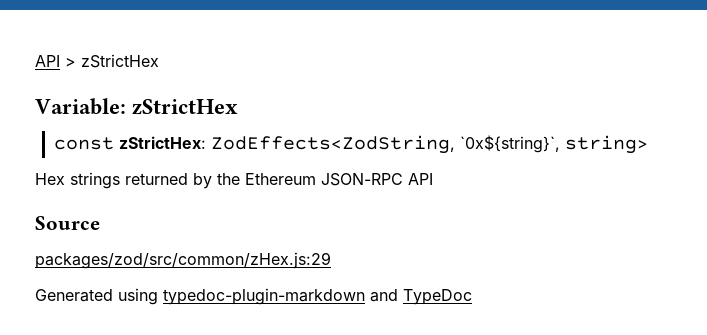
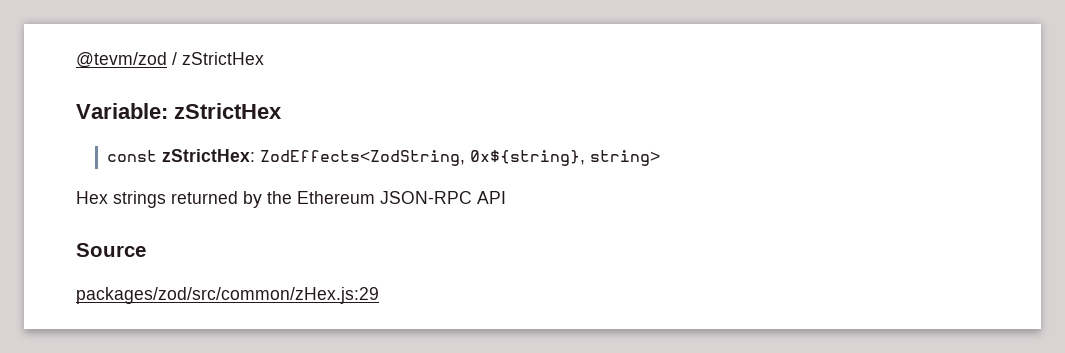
- API > zStrictHex
+ @tevm/zod / zStrictHex
- const zStrictHex: ZodEffects<ZodString, `0x${string}`, string>
+ const zStrictHex: ZodEffects<ZodString, 0x${string}, string>
- Generated using typedoc-plugin-markdown and TypeDoc

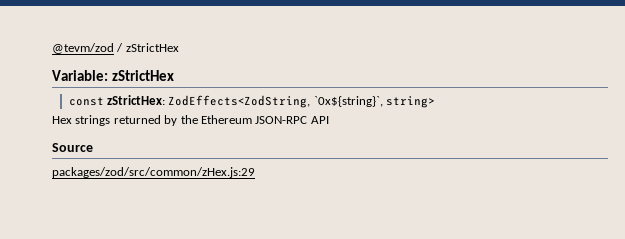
- const zStrictHex: ZodEffects<ZodString, 0x${string}, string>
+ const zStrictHex: ZodEffects<ZodString, `0x${string}`, string>

